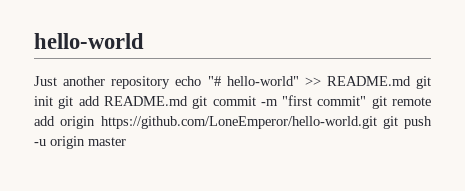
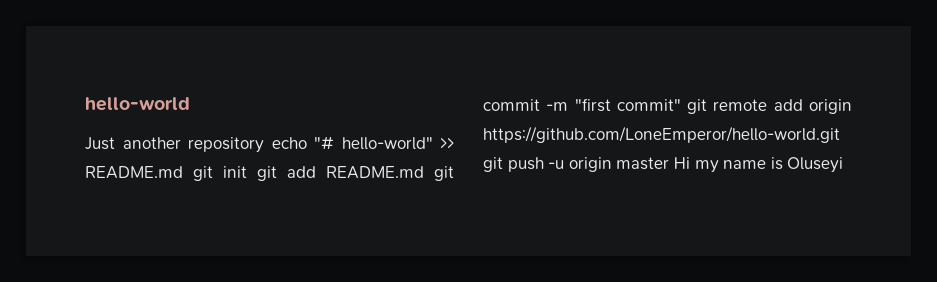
- Just another repository echo "# hello-world" >> README.md git init git add README.md git commit -m "first commit" git remote add origin https://github.com/LoneEmperor/hello-world.git git push -u origin master
+ Just another repository echo "# hello-world" >> README.md git init git add README.md git commit -m "first commit" git remote add origin https://github.com/LoneEmperor/hello-world.git git push -u origin master Hi my name is Oluseyi

